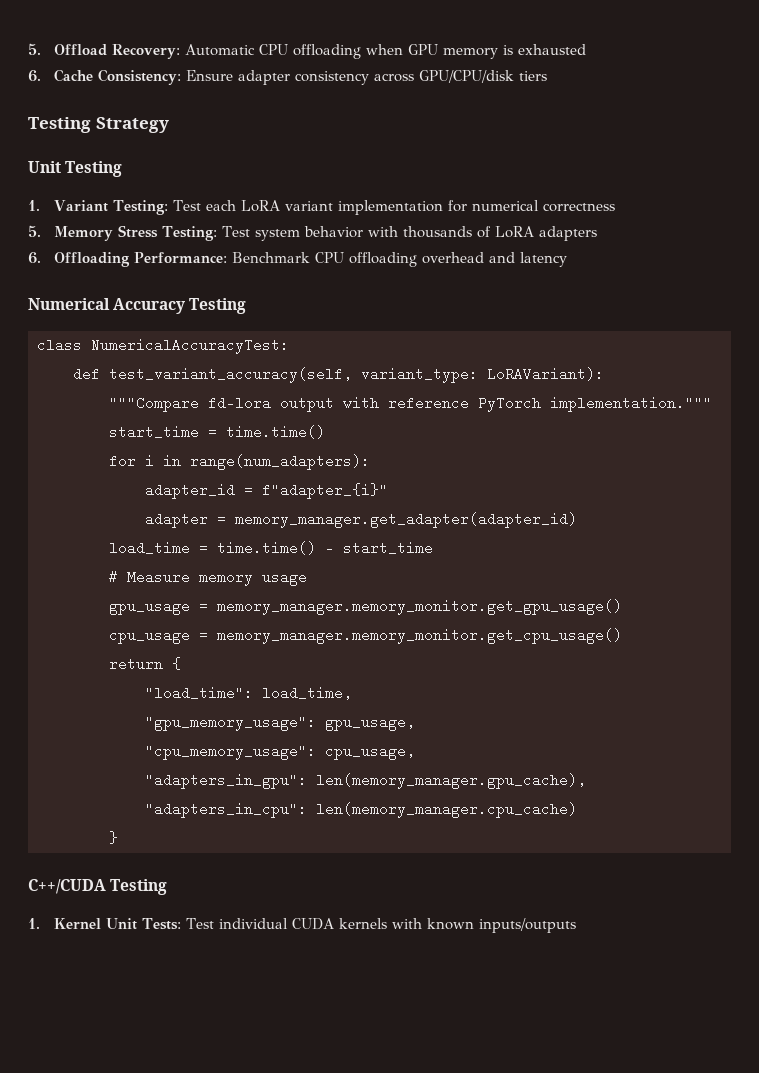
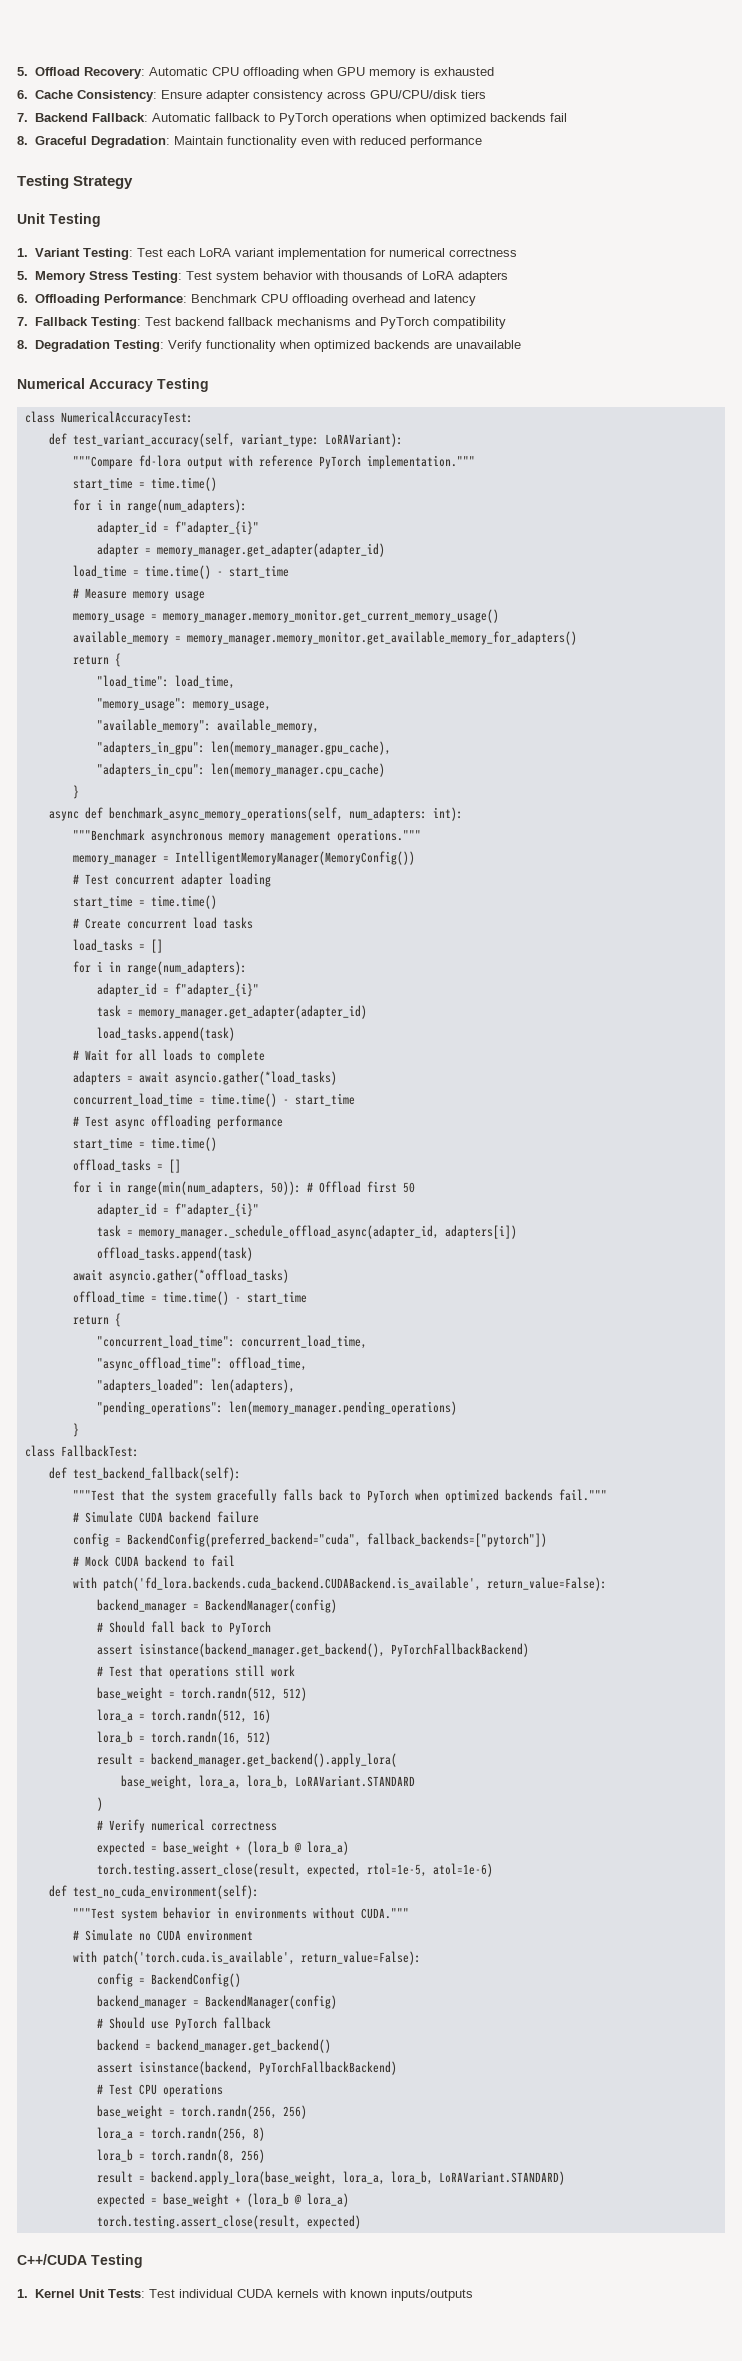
+ 7. Backend Fallback: Automatic fallback to PyTorch operations when optimized backends fail
+ 8. Graceful Degradation: Maintain functionality even with reduced performance
+ 7. Fallback Testing: Test backend fallback mechanisms and PyTorch compatibility
+ 8. Degradation Testing: Verify functionality when optimized backends are unavailable
- gpu_usage = memory_manager.memory_monitor.get_gpu_usage()
- cpu_usage = memory_manager.memory_monitor.get_cpu_usage()
+ memory_usage = memory_manager.memory_monitor.get_current_memory_usage()
+ available_memory = memory_manager.memory_monitor.get_available_memory_for_adapters()
- "gpu_memory_usage": gpu_usage,
- "cpu_memory_usage": cpu_usage,
+ "memory_usage": memory_usage,
+ "available_memory": available_memory,
+ async def benchmark_async_memory_operations(self, num_adapters: int):
+ """Benchmark asynchronous memory management operations."""
+ memory_manager = IntelligentMemoryManager(MemoryConfig())
+ # Test concurrent adapter loading
+ start_time = time.time()
+ # Create concurrent load tasks
+ load_tasks = []
+ for i in range(num_adapters):
+ adapter_id = f"adapter_{i}"
+ task = memory_manager.get_adapter(adapter_id)
+ load_tasks.append(task)
+ # Wait for all loads to complete
+ adapters = await asyncio.gather(*load_tasks)
+ concurrent_load_time = time.time() - start_time
+ # Test async offloading performance
+ start_time = time.time()
+ offload_tasks = []
+ for i in range(min(num_adapters, 50)): # Offload first 50
+ adapter_id = f"adapter_{i}"
+ task = memory_manager._schedule_offload_async(adapter_id, adapters[i])
+ offload_tasks.append(task)
+ await asyncio.gather(*offload_tasks)
+ offload_time = time.time() - start_time
+ return {
+ "concurrent_load_time": concurrent_load_time,
+ "async_offload_time": offload_time,
+ "adapters_loaded": len(adapters),
+ "pending_operations": len(memory_manager.pending_operations)
+ }
+ class FallbackTest:
+ def test_backend_fallback(self):
+ """Test that the system gracefully falls back to PyTorch when optimized backends fail."""
+ # Simulate CUDA backend failure
+ config = BackendConfig(preferred_backend="cuda", fallback_backends=["pytorch"])
+ # Mock CUDA backend to fail
+ with patch('fd_lora.backends.cuda_backend.CUDABackend.is_available', return_value=False):
+ backend_manager = BackendManager(config)
+ # Should fall back to PyTorch
+ assert isinstance(backend_manager.get_backend(), PyTorchFallbackBackend)
+ # Test that operations still work
+ base_weight = torch.randn(512, 512)
+ lora_a = torch.randn(512, 16)
+ lora_b = torch.randn(16, 512)
+ result = backend_manager.get_backend().apply_lora(
+ base_weight, lora_a, lora_b, LoRAVariant.STANDARD
+ )
+ # Verify numerical correctness
+ expected = base_weight + (lora_b @ lora_a)
+ torch.testing.assert_close(result, expected, rtol=1e-5, atol=1e-6)
+ def test_no_cuda_environment(self):
+ """Test system behavior in environments without CUDA."""
+ # Simulate no CUDA environment
+ with patch('torch.cuda.is_available', return_value=False):
+ config = BackendConfig()
+ backend_manager = BackendManager(config)
+ # Should use PyTorch fallback
+ backend = backend_manager.get_backend()
+ assert isinstance(backend, PyTorchFallbackBackend)
+ # Test CPU operations
+ base_weight = torch.randn(256, 256)
+ lora_a = torch.randn(256, 8)
+ lora_b = torch.randn(8, 256)
+ result = backend.apply_lora(base_weight, lora_a, lora_b, LoRAVariant.STANDARD)
+ expected = base_weight + (lora_b @ lora_a)
+ torch.testing.assert_close(result, expected)

